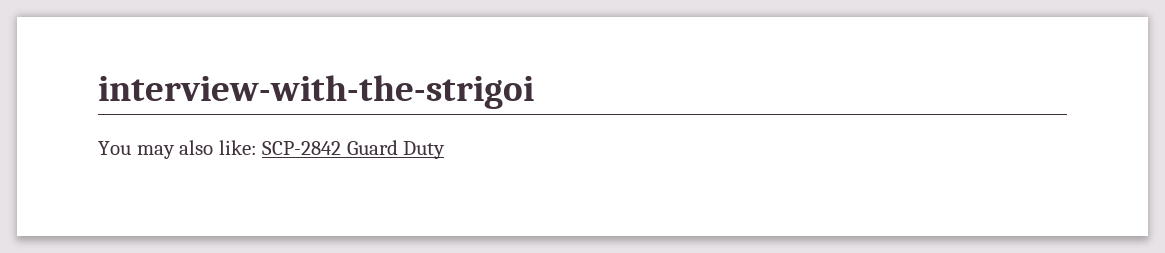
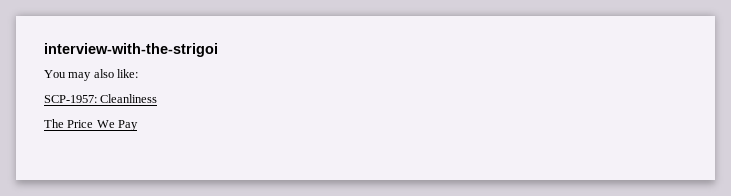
- You may also like: SCP-2842 Guard Duty
+ You may also like:
+ SCP-1957: Cleanliness
+ The Price We Pay

